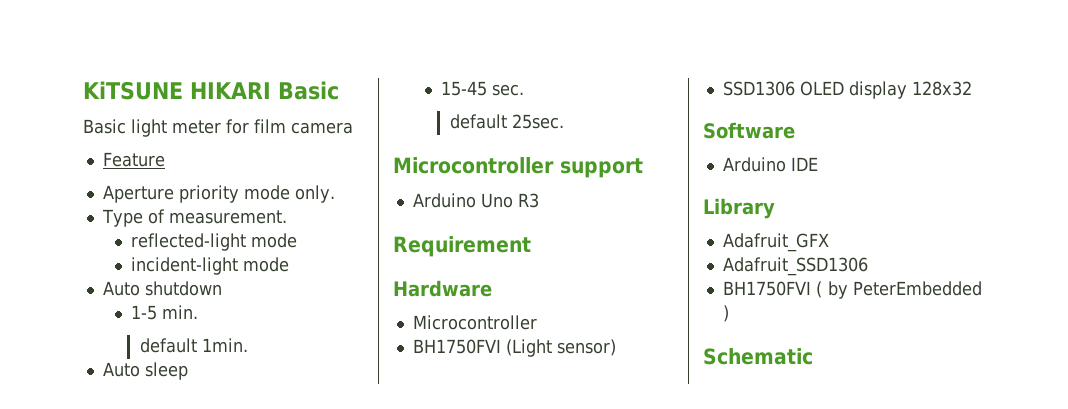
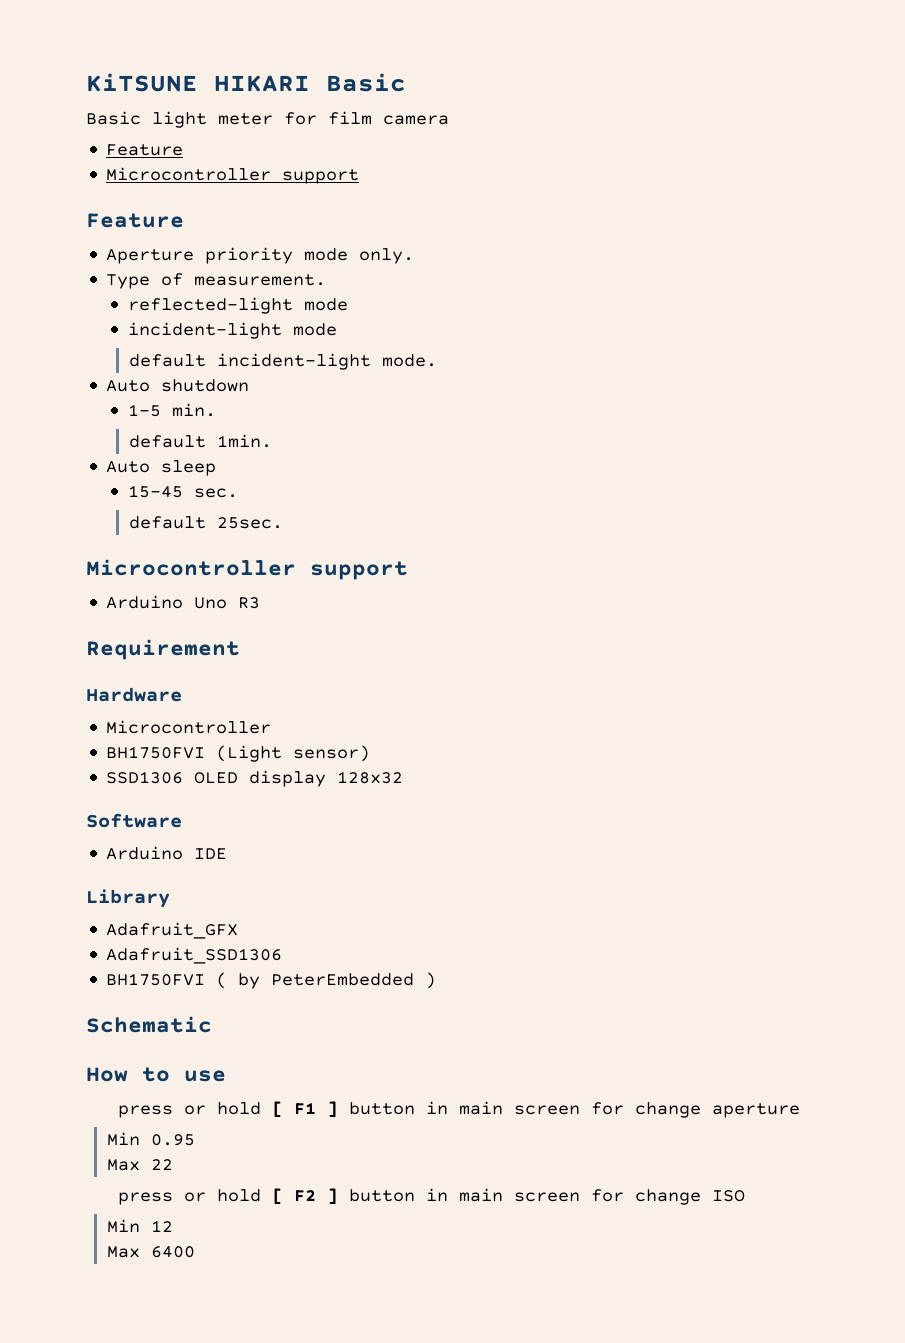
  Basic light meter for film camera
+ Feature
+ Microcontroller support
+ default incident-light mode.
+ How to use
+ press or hold [ F1 ] button in main screen for change aperture
+ Min 0.95
+ Max 22
+ press or hold [ F2 ] button in main screen for change ISO
+ Min 12
+ Max 6400

